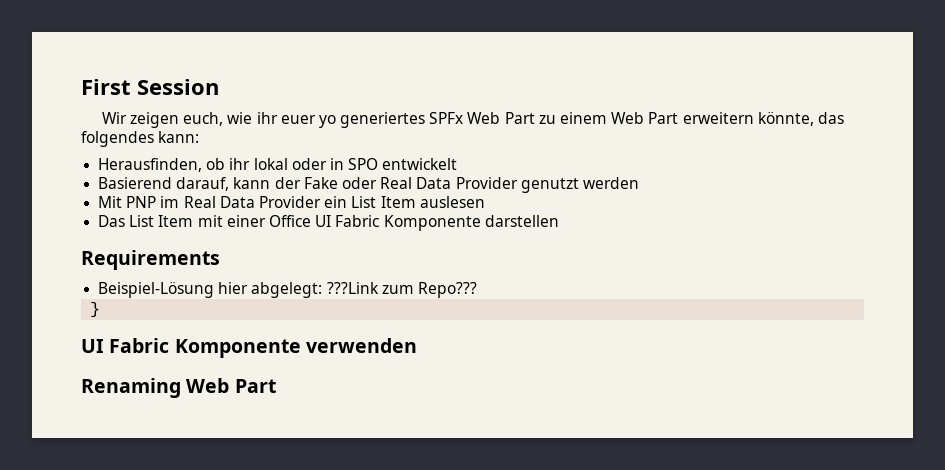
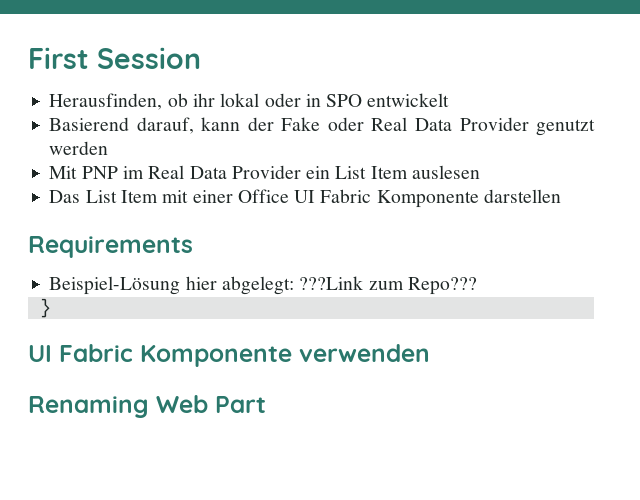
- Wir zeigen euch, wie ihr euer yo generiertes SPFx Web Part zu einem Web Part erweitern könnte, das folgendes kann:

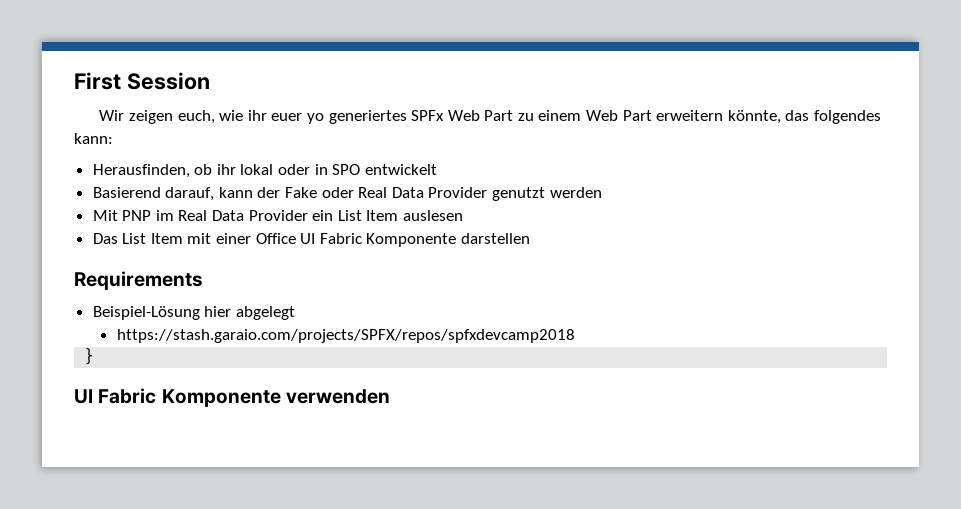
+ Wir zeigen euch, wie ihr euer yo generiertes SPFx Web Part zu einem Web Part erweitern könnte, das folgendes kann:
- Beispiel-Lösung hier abgelegt: ???Link zum Repo???
+ Beispiel-Lösung hier abgelegt
+ https://stash.garaio.com/projects/SPFX/repos/spfxdevcamp2018
- Renaming Web Part

